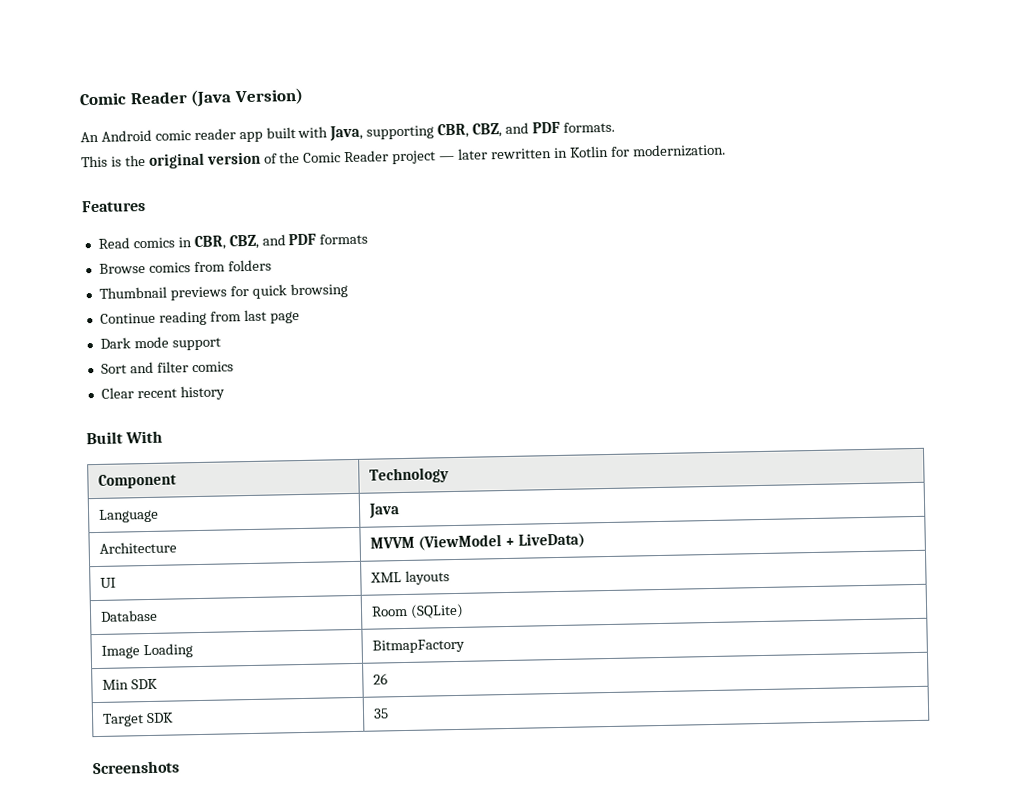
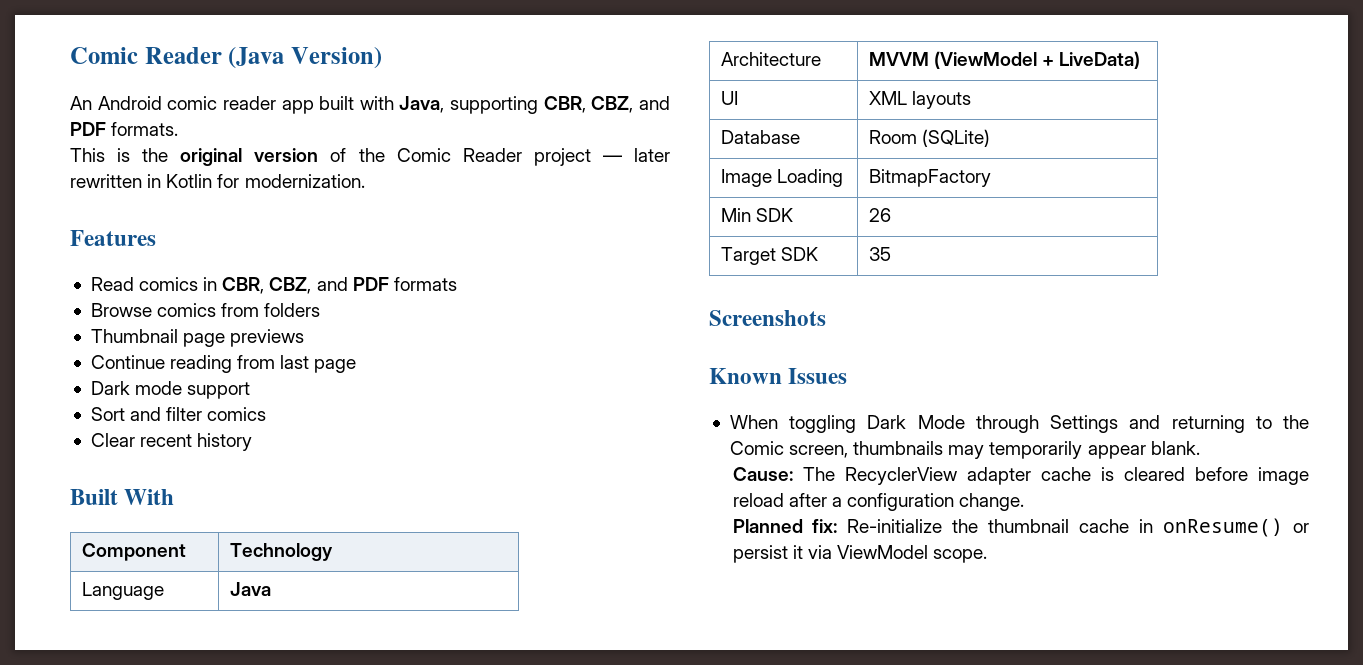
- Thumbnail previews for quick browsing
+ Thumbnail page previews
+ Known Issues
+ When toggling Dark Mode through Settings and returning to the Comic screen, thumbnails may temporarily appear blank.
+ Cause: The RecyclerView adapter cache is cleared before image reload after a configuration change.
+ Planned fix: Re-initialize the thumbnail cache in onResume() or persist it via ViewModel scope.

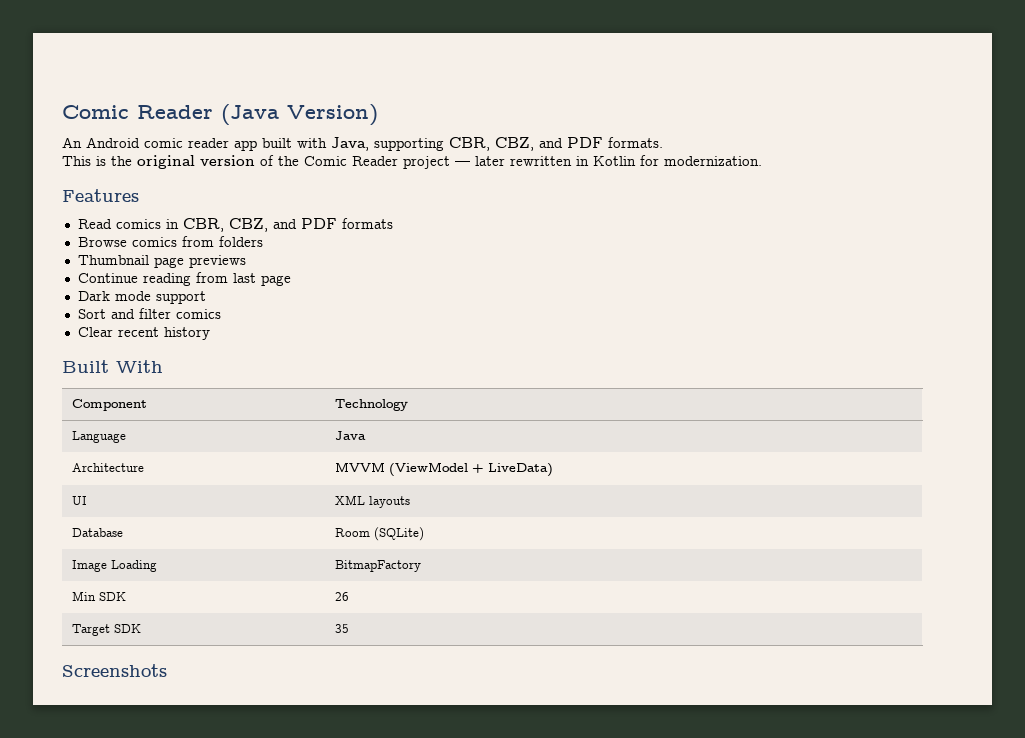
- Known Issues
- When toggling Dark Mode through Settings and returning to the Comic screen, thumbnails may temporarily appear blank.
- Cause: The RecyclerView adapter cache is cleared before image reload after a configuration change.
- Planned fix: Re-initialize the thumbnail cache in onResume() or persist it via ViewModel scope.

